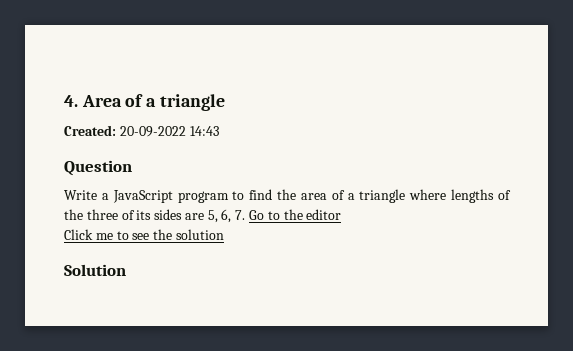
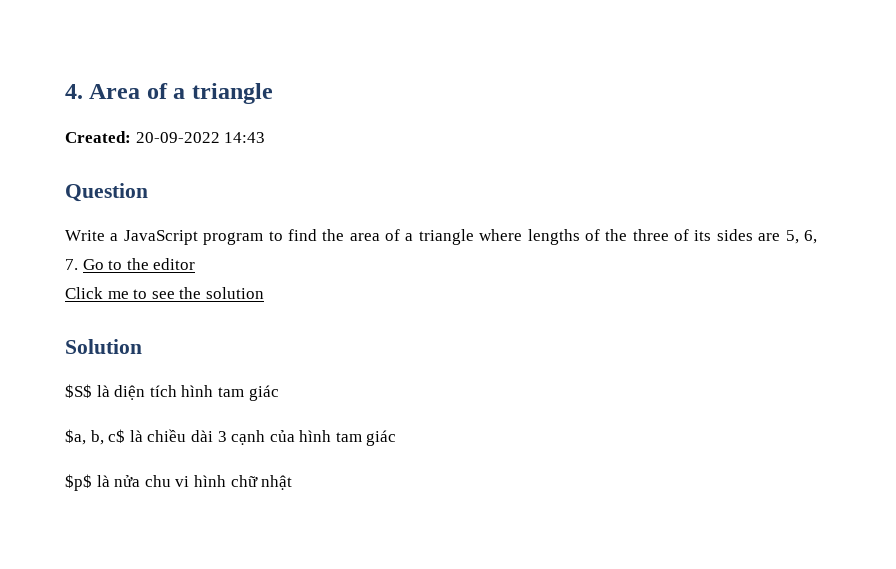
+ $S$ là diện tích hình tam giác
+ $a, b, c$ là chiều dài 3 cạnh của hình tam giác
+ $p$ là nửa chu vi hình chữ nhật

